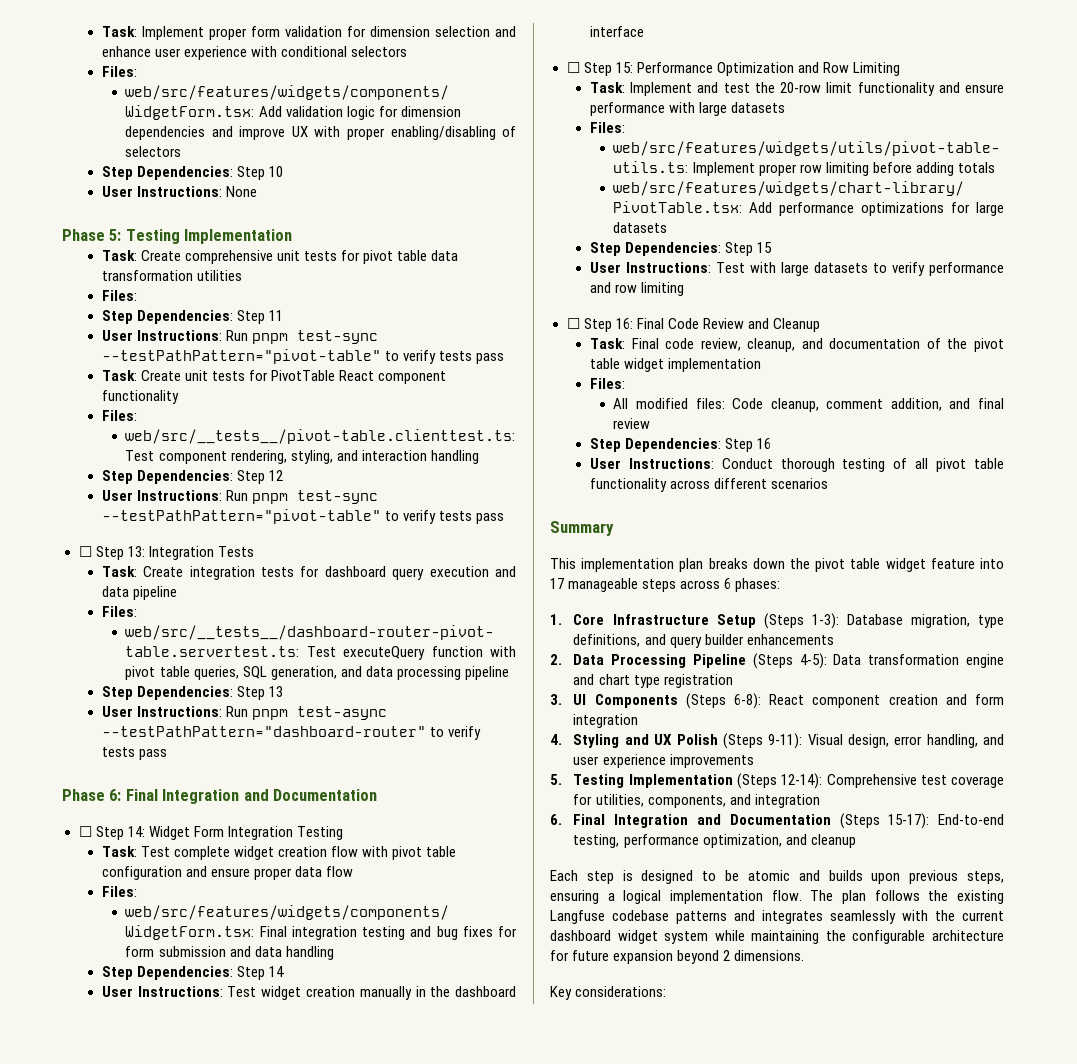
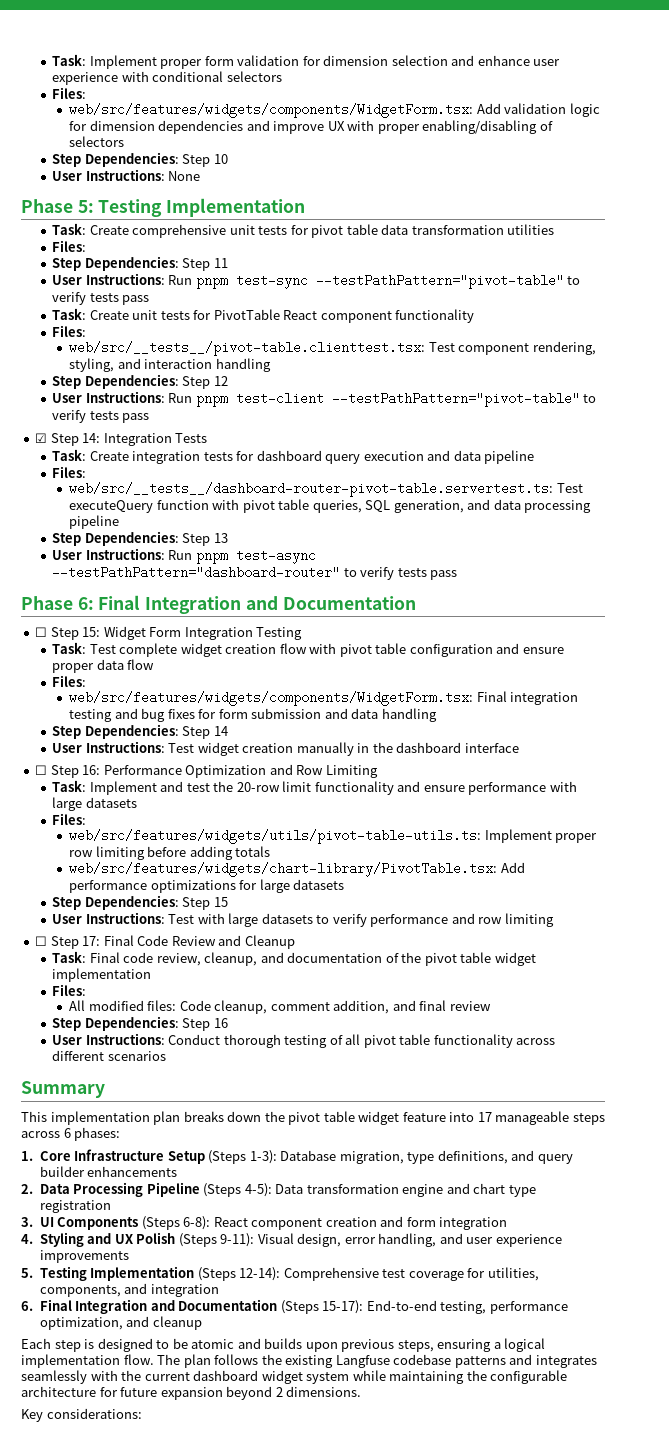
- web/src/__tests__/pivot-table.clienttest.ts: Test component rendering, styling, and interaction handling
+ web/src/__tests__/pivot-table.clienttest.tsx: Test component rendering, styling, and interaction handling
  Step Dependencies: Step 12
- User Instructions: Run pnpm test-sync --testPathPattern="pivot-table" to verify tests pass
- ☐ Step 13: Integration Tests
+ User Instructions: Run pnpm test-client --testPathPattern="pivot-table" to verify tests pass
+ ☑ Step 14: Integration Tests
- ☐ Step 14: Widget Form Integration Testing
+ ☐ Step 15: Widget Form Integration Testing
- ☐ Step 15: Performance Optimization and Row Limiting
+ ☐ Step 16: Performance Optimization and Row Limiting
- ☐ Step 16: Final Code Review and Cleanup
+ ☐ Step 17: Final Code Review and Cleanup

